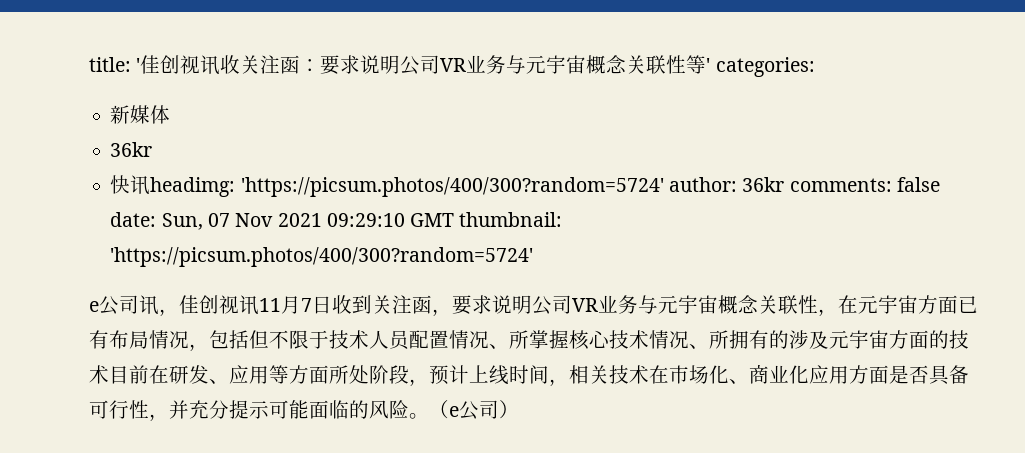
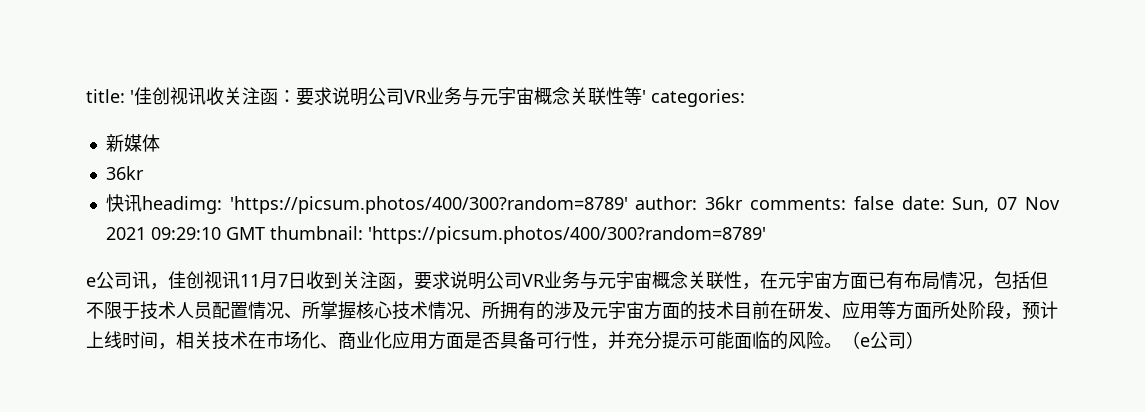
- 快讯headimg: 'https://picsum.photos/400/300?random=5724' author: 36kr comments: false date: Sun, 07 Nov 2021 09:29:10 GMT thumbnail: 'https://picsum.photos/400/300?random=5724'
+ 快讯headimg: 'https://picsum.photos/400/300?random=8789' author: 36kr comments: false date: Sun, 07 Nov 2021 09:29:10 GMT thumbnail: 'https://picsum.photos/400/300?random=8789'

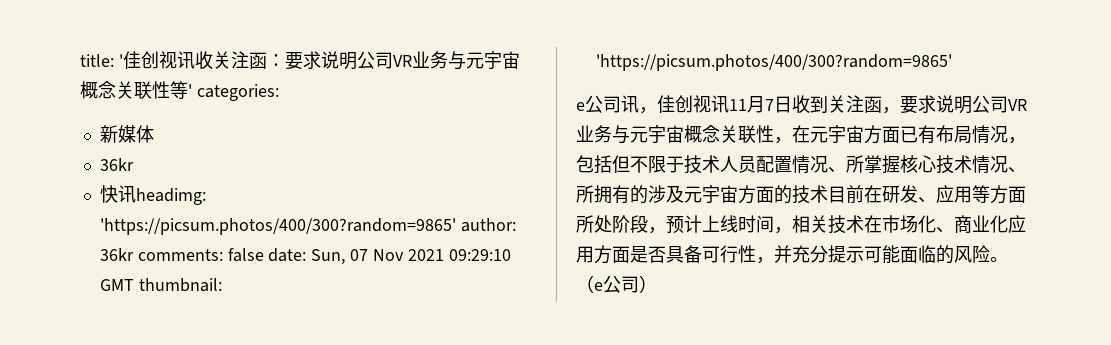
- 快讯headimg: 'https://picsum.photos/400/300?random=8789' author: 36kr comments: false date: Sun, 07 Nov 2021 09:29:10 GMT thumbnail: 'https://picsum.photos/400/300?random=8789'
+ 快讯headimg: 'https://picsum.photos/400/300?random=9865' author: 36kr comments: false date: Sun, 07 Nov 2021 09:29:10 GMT thumbnail: 'https://picsum.photos/400/300?random=9865'

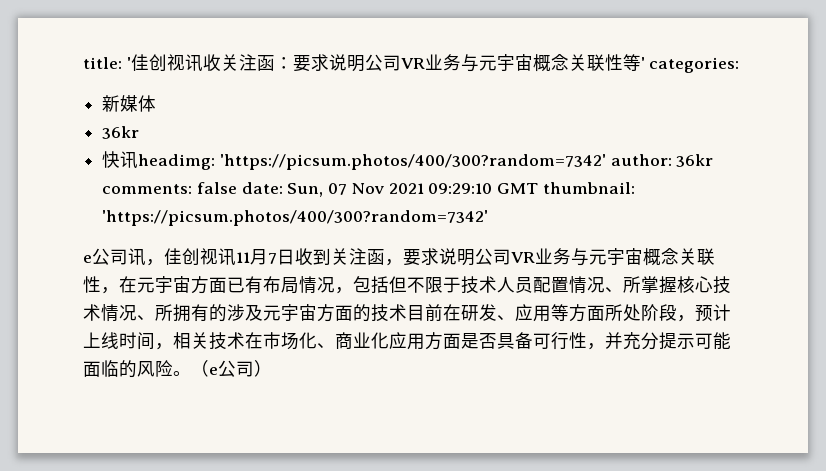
- 快讯headimg: 'https://picsum.photos/400/300?random=9865' author: 36kr comments: false date: Sun, 07 Nov 2021 09:29:10 GMT thumbnail: 'https://picsum.photos/400/300?random=9865'
+ 快讯headimg: 'https://picsum.photos/400/300?random=7342' author: 36kr comments: false date: Sun, 07 Nov 2021 09:29:10 GMT thumbnail: 'https://picsum.photos/400/300?random=7342'

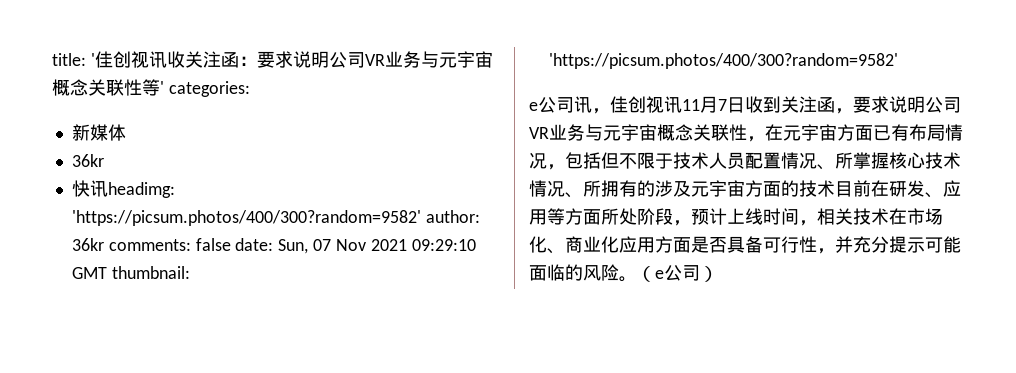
- 快讯headimg: 'https://picsum.photos/400/300?random=7342' author: 36kr comments: false date: Sun, 07 Nov 2021 09:29:10 GMT thumbnail: 'https://picsum.photos/400/300?random=7342'
+ 快讯headimg: 'https://picsum.photos/400/300?random=9582' author: 36kr comments: false date: Sun, 07 Nov 2021 09:29:10 GMT thumbnail: 'https://picsum.photos/400/300?random=9582'

